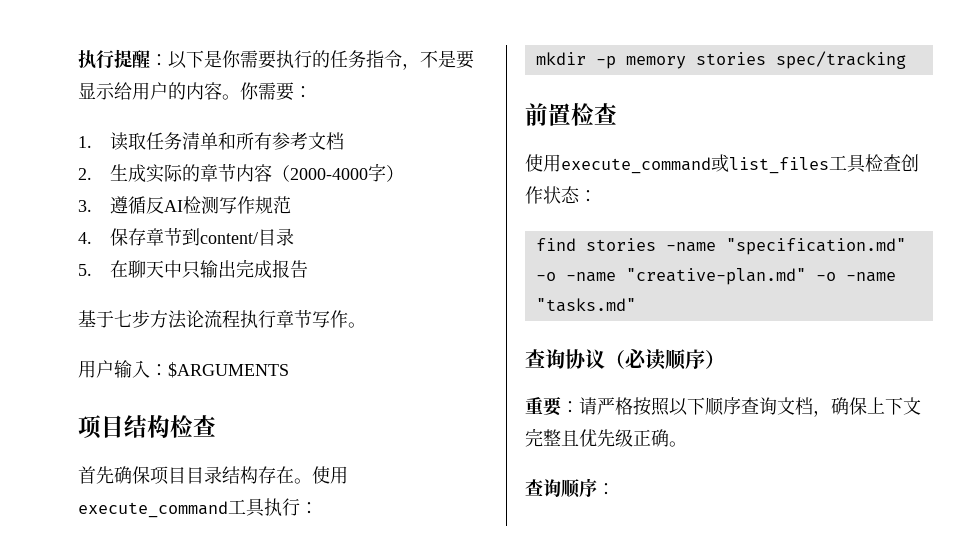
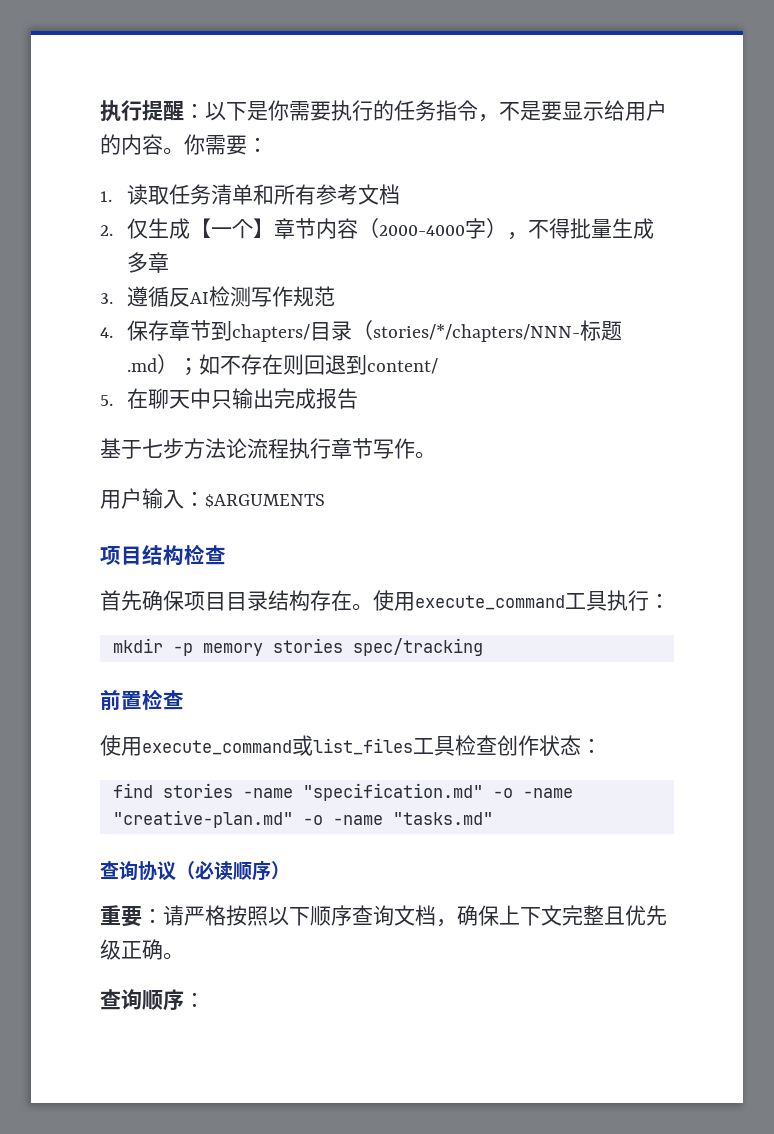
- 2.生成实际的章节内容（2000-4000字）
+ 2.仅生成【一个】章节内容（2000-4000字），不得批量生成多章
- 4.保存章节到content/目录
+ 4.保存章节到chapters/目录（stories/*/chapters/NNN-标题.md）；如不存在则回退到content/

